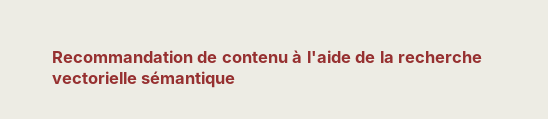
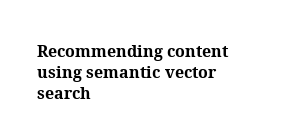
- Recommandation de contenu à l'aide de la recherche vectorielle sémantique
+ Recommending content using semantic vector search

